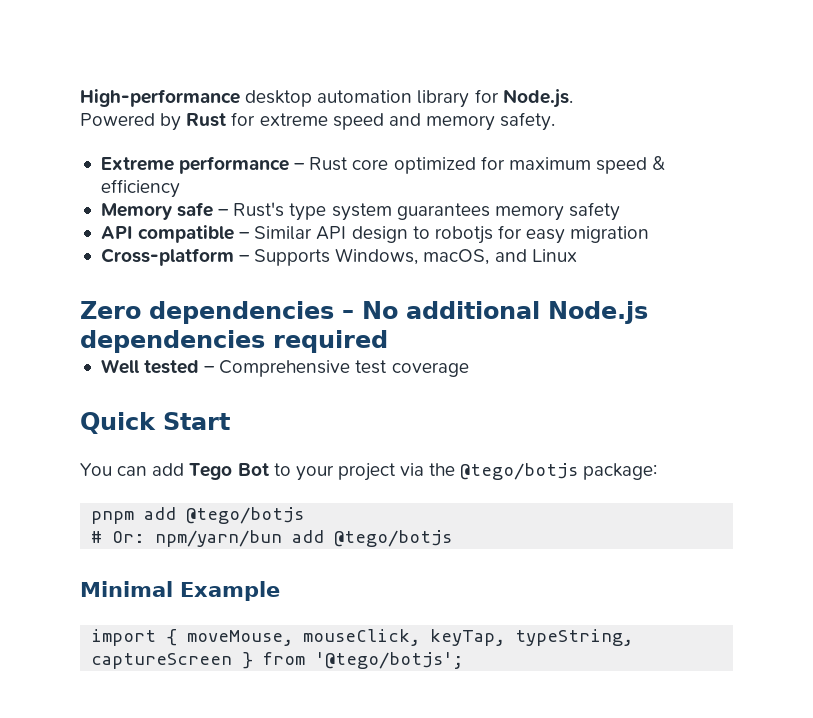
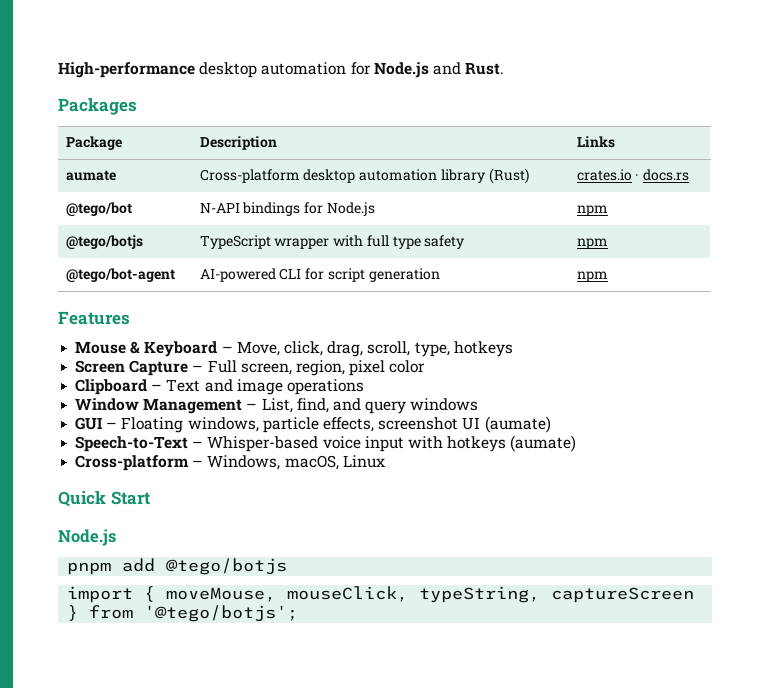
- High-performance desktop automation library for Node.js.
- Powered by Rust for extreme speed and memory safety.
- Extreme performance – Rust core optimized for maximum speed & efficiency
- Memory safe – Rust's type system guarantees memory safety
- API compatible – Similar API design to robotjs for easy migration
+ High-performance desktop automation for Node.js and Rust.
+ Packages
+ Package | Description | Links
+ aumate | Cross-platform desktop automation library (Rust) | crates.io · docs.rs
+ @tego/bot | N-API bindings for Node.js | npm
+ @tego/botjs | TypeScript wrapper with full type safety | npm
+ @tego/bot-agent | AI-powered CLI for script generation | npm
+ Features
+ Mouse & Keyboard – Move, click, drag, scroll, type, hotkeys
+ Screen Capture – Full screen, region, pixel color
+ Clipboard – Text and image operations
+ Window Management – List, find, and query windows
+ GUI – Floating windows, particle effects, screenshot UI (aumate)
+ Speech-to-Text – Whisper-based voice input with hotkeys (aumate)
- Cross-platform – Supports Windows, macOS, and Linux
+ Cross-platform – Windows, macOS, Linux
- Zero dependencies – No additional Node.js dependencies required
- Well tested – Comprehensive test coverage
  Quick Start
- You can add Tego Bot to your project via the @tego/botjs package:
+ Node.js
  pnpm add @tego/botjs
- # Or: npm/yarn/bun add @tego/botjs
- Minimal Example
- import { moveMouse, mouseClick, keyTap, typeString, captureScreen } from '@tego/botjs';
+ import { moveMouse, mouseClick, typeString, captureScreen } from '@tego/botjs';

